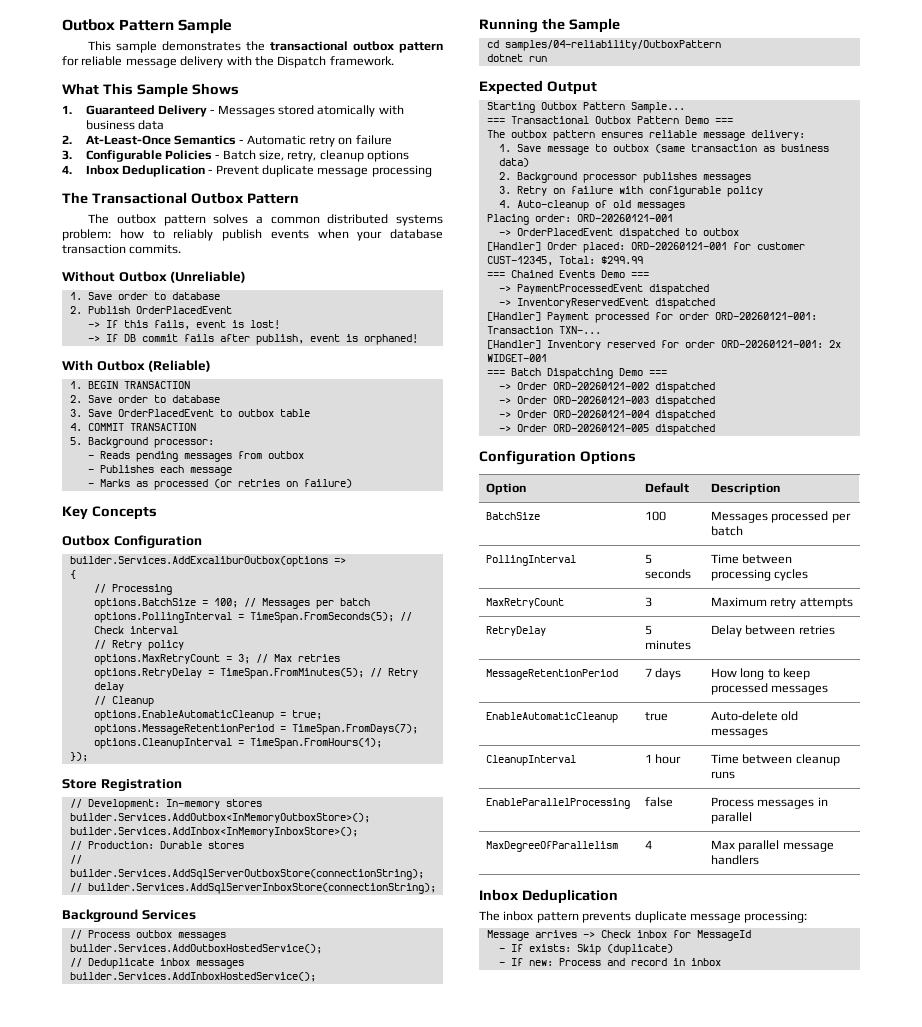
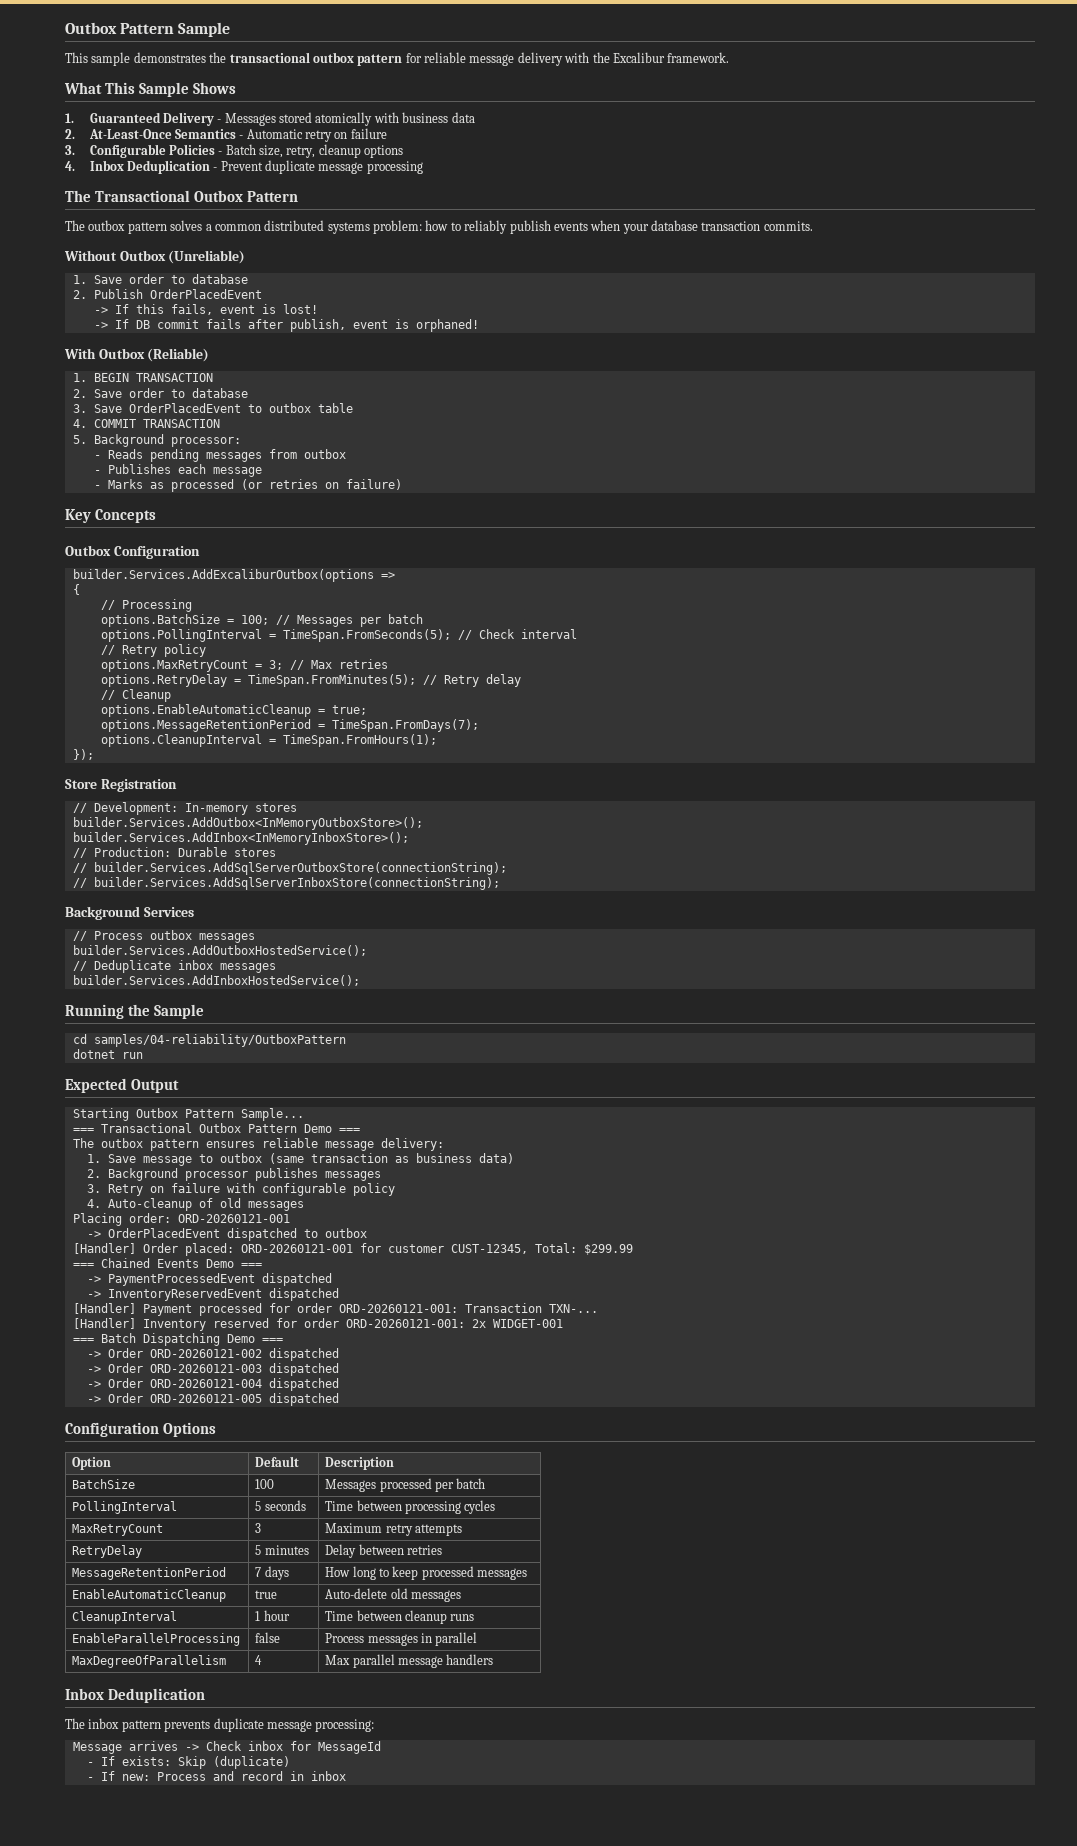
- This sample demonstrates the transactional outbox pattern for reliable message delivery with the Dispatch framework.
+ This sample demonstrates the transactional outbox pattern for reliable message delivery with the Excalibur framework.

